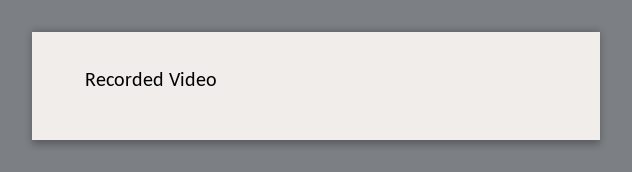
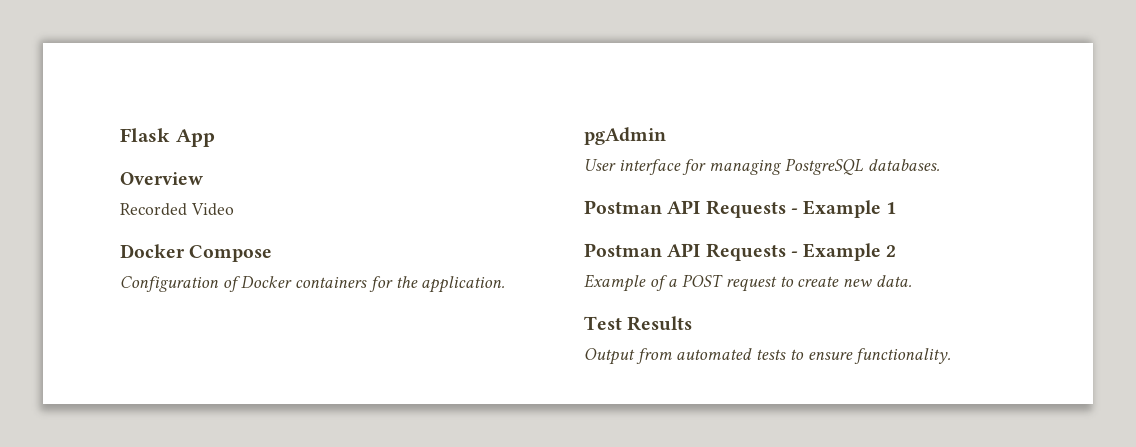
+ Flask App
+ Overview
+ Docker Compose
+ Configuration of Docker containers for the application.
+ pgAdmin
+ User interface for managing PostgreSQL databases.
+ Postman API Requests - Example 1
+ Postman API Requests - Example 2
+ Example of a POST request to create new data.
+ Test Results
+ Output from automated tests to ensure functionality.

